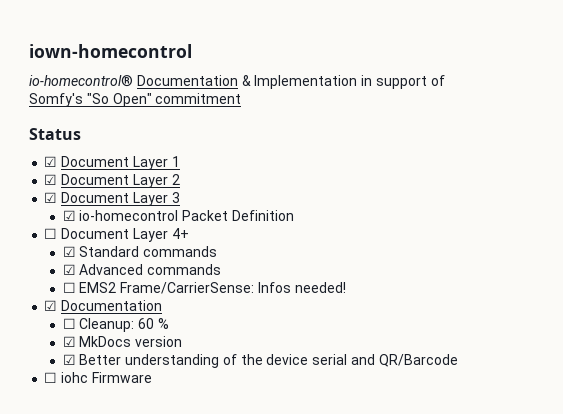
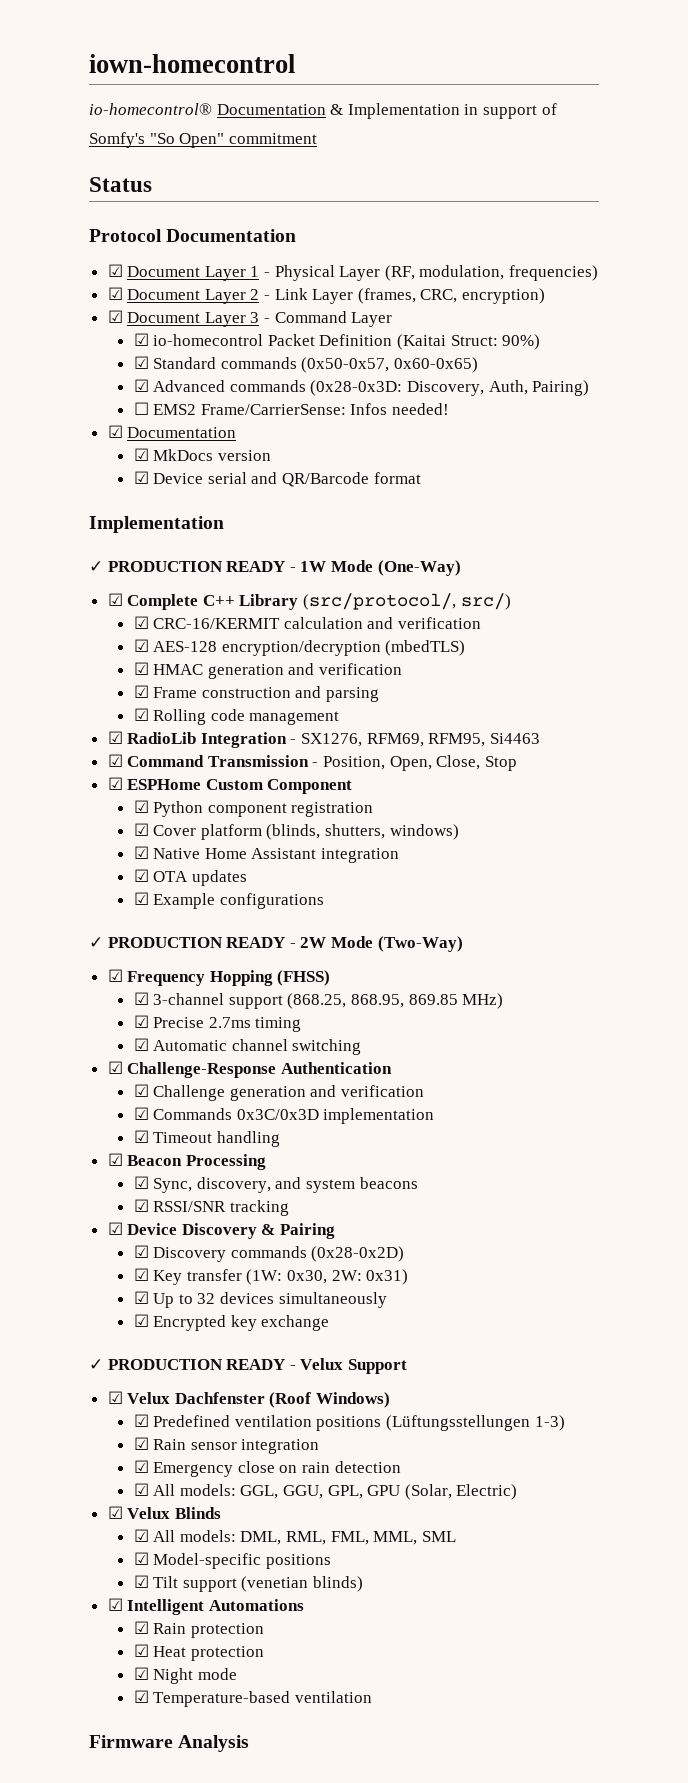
+ Protocol Documentation
- ☑ Document Layer 1
- ☑ Document Layer 2
+ ☑ Document Layer 1 - Physical Layer (RF, modulation, frequencies)
+ ☑ Document Layer 2 - Link Layer (frames, CRC, encryption)
- ☑ Document Layer 3
+ ☑ Document Layer 3 - Command Layer
- ☑ io-homecontrol Packet Definition
- ☐ Document Layer 4+
+ ☑ io-homecontrol Packet Definition (Kaitai Struct: 90%)
- ☑ Standard commands
+ ☑ Standard commands (0x50-0x57, 0x60-0x65)
- ☑ Advanced commands
+ ☑ Advanced commands (0x28-0x3D: Discovery, Auth, Pairing)
- ☐ Cleanup: 60 %
- ☑ Better understanding of the device serial and QR/Barcode
- ☐ iohc Firmware
+ ☑ Device serial and QR/Barcode format
+ Implementation
+ ✓ PRODUCTION READY - 1W Mode (One-Way)
+ ☑ Complete C++ Library (src/protocol/, src/)
+ ☑ CRC-16/KERMIT calculation and verification
+ ☑ AES-128 encryption/decryption (mbedTLS)
+ ☑ HMAC generation and verification
+ ☑ Frame construction and parsing
+ ☑ Rolling code management
+ ☑ RadioLib Integration - SX1276, RFM69, RFM95, Si4463
+ ☑ Command Transmission - Position, Open, Close, Stop
+ ☑ ESPHome Custom Component
+ ☑ Python component registration
+ ☑ Cover platform (blinds, shutters, windows)
+ ☑ Native Home Assistant integration
+ ☑ OTA updates
+ ☑ Example configurations
+ ✓ PRODUCTION READY - 2W Mode (Two-Way)
+ ☑ Frequency Hopping (FHSS)
+ ☑ 3-channel support (868.25, 868.95, 869.85 MHz)
+ ☑ Precise 2.7ms timing
+ ☑ Automatic channel switching
+ ☑ Challenge-Response Authentication
+ ☑ Challenge generation and verification
+ ☑ Commands 0x3C/0x3D implementation
+ ☑ Timeout handling
+ ☑ Beacon Processing
+ ☑ Sync, discovery, and system beacons
+ ☑ RSSI/SNR tracking
+ ☑ Device Discovery & Pairing
+ ☑ Discovery commands (0x28-0x2D)
+ ☑ Key transfer (1W: 0x30, 2W: 0x31)
+ ☑ Up to 32 devices simultaneously
+ ☑ Encrypted key exchange
+ ✓ PRODUCTION READY - Velux Support
+ ☑ Velux Dachfenster (Roof Windows)
+ ☑ Predefined ventilation positions (Lüftungsstellungen 1-3)
+ ☑ Rain sensor integration
+ ☑ Emergency close on rain detection
+ ☑ All models: GGL, GGU, GPL, GPU (Solar, Electric)
+ ☑ Velux Blinds
+ ☑ All models: DML, RML, FML, MML, SML
+ ☑ Model-specific positions
+ ☑ Tilt support (venetian blinds)
+ ☑ Intelligent Automations
+ ☑ Rain protection
+ ☑ Heat protection
+ ☑ Night mode
+ ☑ Temperature-based ventilation
+ Firmware Analysis

